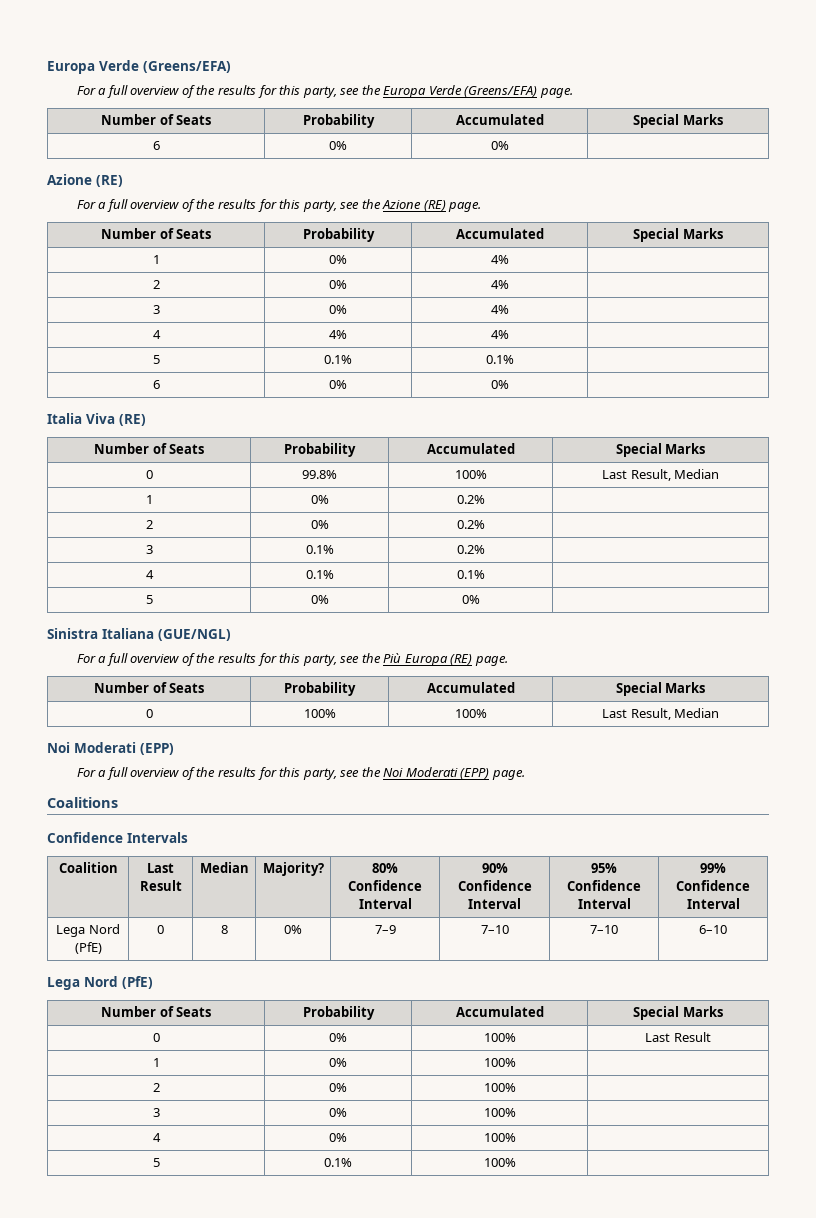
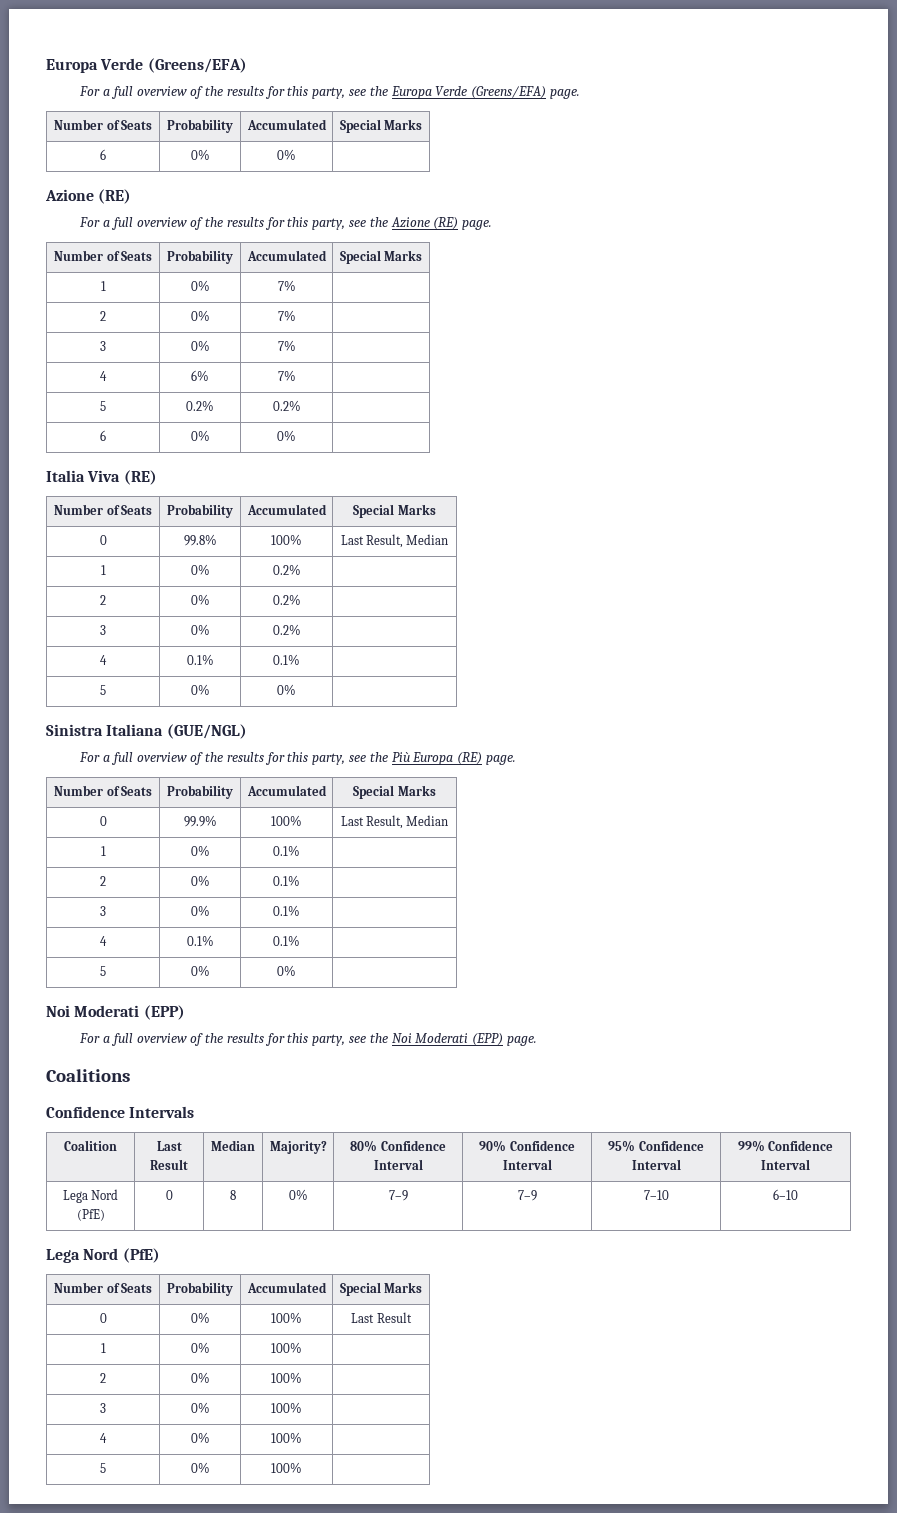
- 1 | 0% | 4% |
- 2 | 0% | 4% |
- 3 | 0% | 4% |
- 4 | 4% | 4% |
- 5 | 0.1% | 0.1% |
+ 1 | 0% | 7% |
+ 2 | 0% | 7% |
+ 3 | 0% | 7% |
+ 4 | 6% | 7% |
+ 5 | 0.2% | 0.2% |
- 3 | 0.1% | 0.2% |
+ 3 | 0% | 0.2% |
- 0 | 100% | 100% | Last Result, Median
+ 0 | 99.9% | 100% | Last Result, Median
+ 1 | 0% | 0.1% |
+ 2 | 0% | 0.1% |
+ 3 | 0% | 0.1% |
+ 4 | 0.1% | 0.1% |
+ 5 | 0% | 0% |
- Lega Nord (PfE) | 0 | 8 | 0% | 7–9 | 7–10 | 7–10 | 6–10
+ Lega Nord (PfE) | 0 | 8 | 0% | 7–9 | 7–9 | 7–10 | 6–10
- 5 | 0.1% | 100% |
+ 5 | 0% | 100% |

